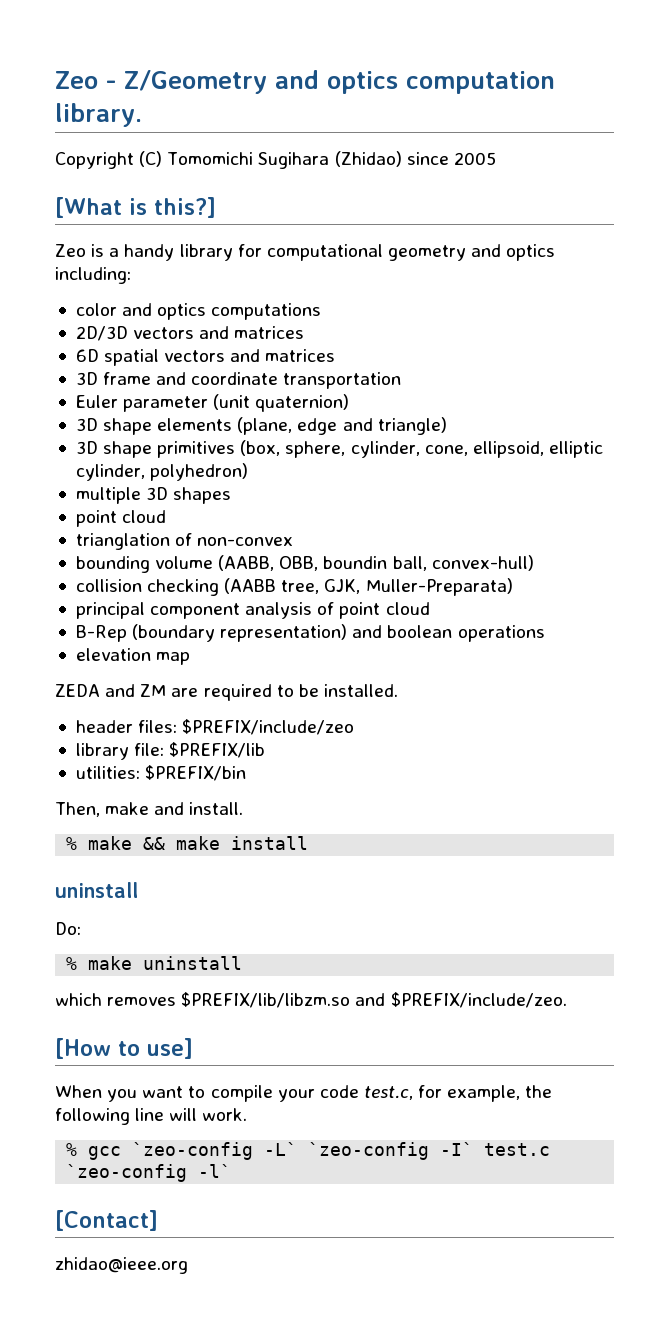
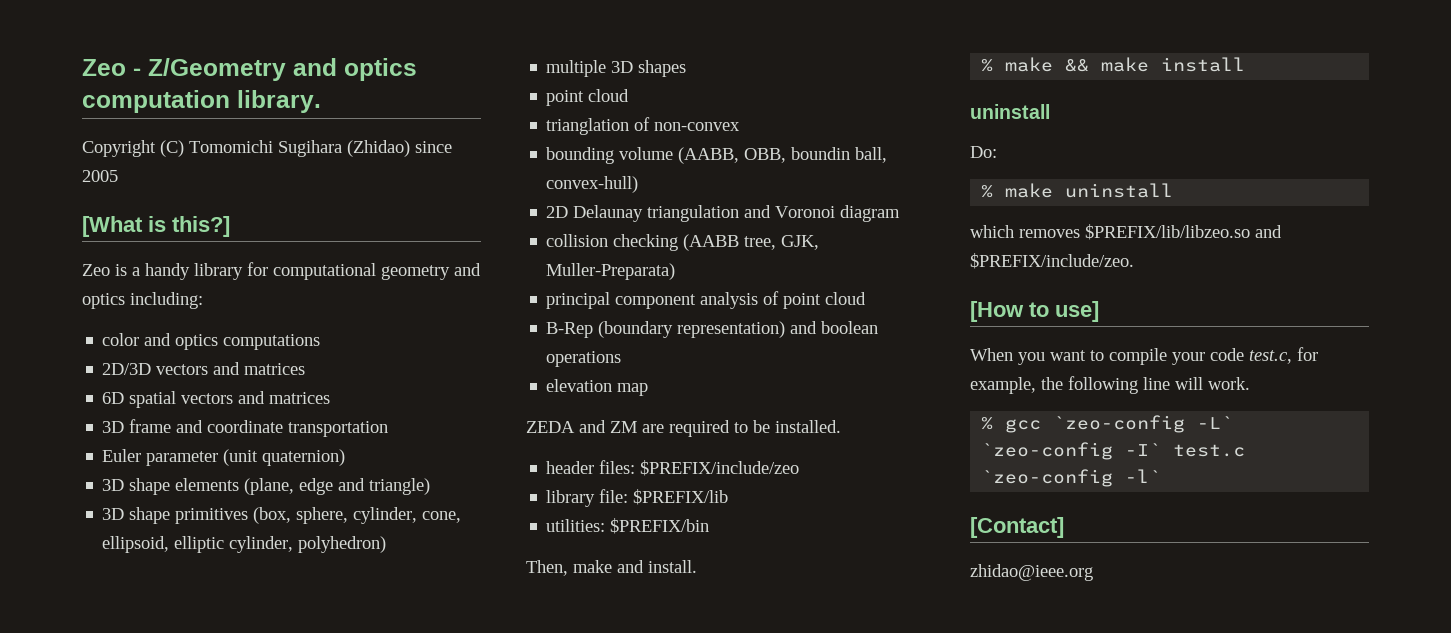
+ 2D Delaunay triangulation and Voronoi diagram
- which removes $PREFIX/lib/libzm.so and $PREFIX/include/zeo.
+ which removes $PREFIX/lib/libzeo.so and $PREFIX/include/zeo.

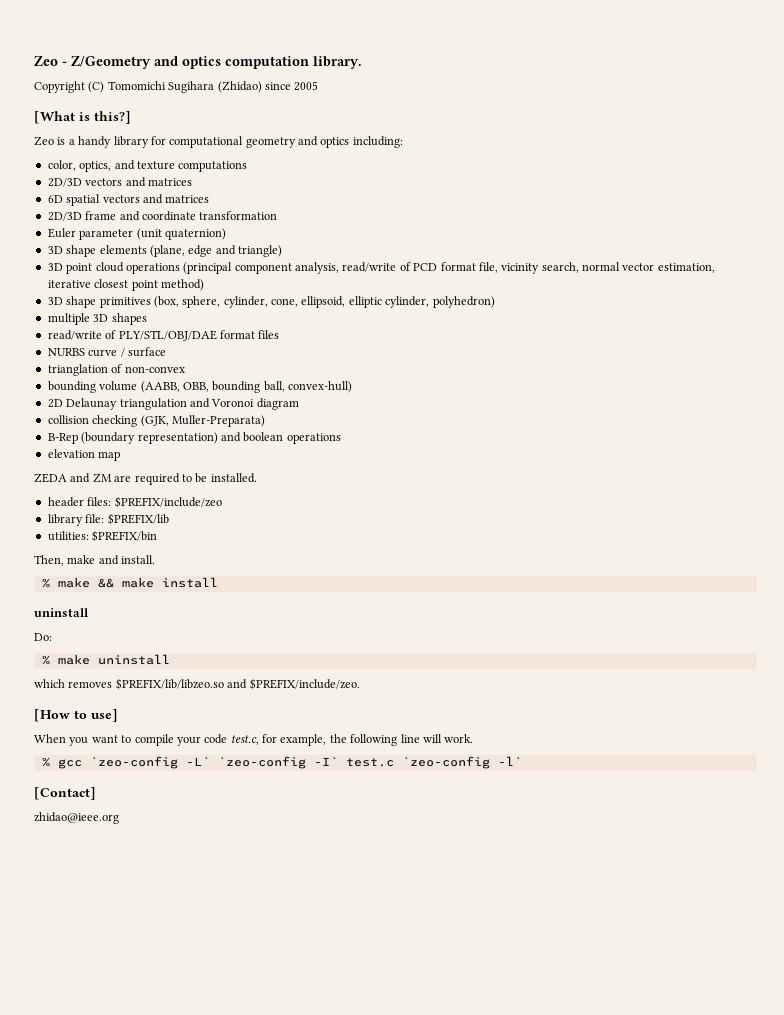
- color and optics computations
+ color, optics, and texture computations
- 3D frame and coordinate transportation
+ 2D/3D frame and coordinate transformation
+ 3D point cloud operations (principal component analysis, read/write of PCD format file, vicinity search, normal vector estimation, iterative closest point method)
  multiple 3D shapes
- point cloud
+ read/write of PLY/STL/OBJ/DAE format files
+ NURBS curve / surface
- bounding volume (AABB, OBB, boundin ball, convex-hull)
+ bounding volume (AABB, OBB, bounding ball, convex-hull)
- collision checking (AABB tree, GJK, Muller-Preparata)
- principal component analysis of point cloud
+ collision checking (GJK, Muller-Preparata)

